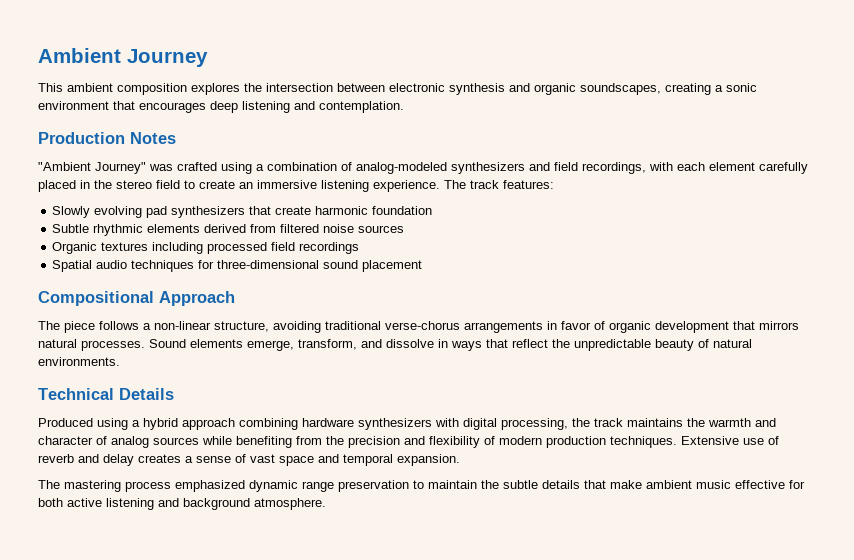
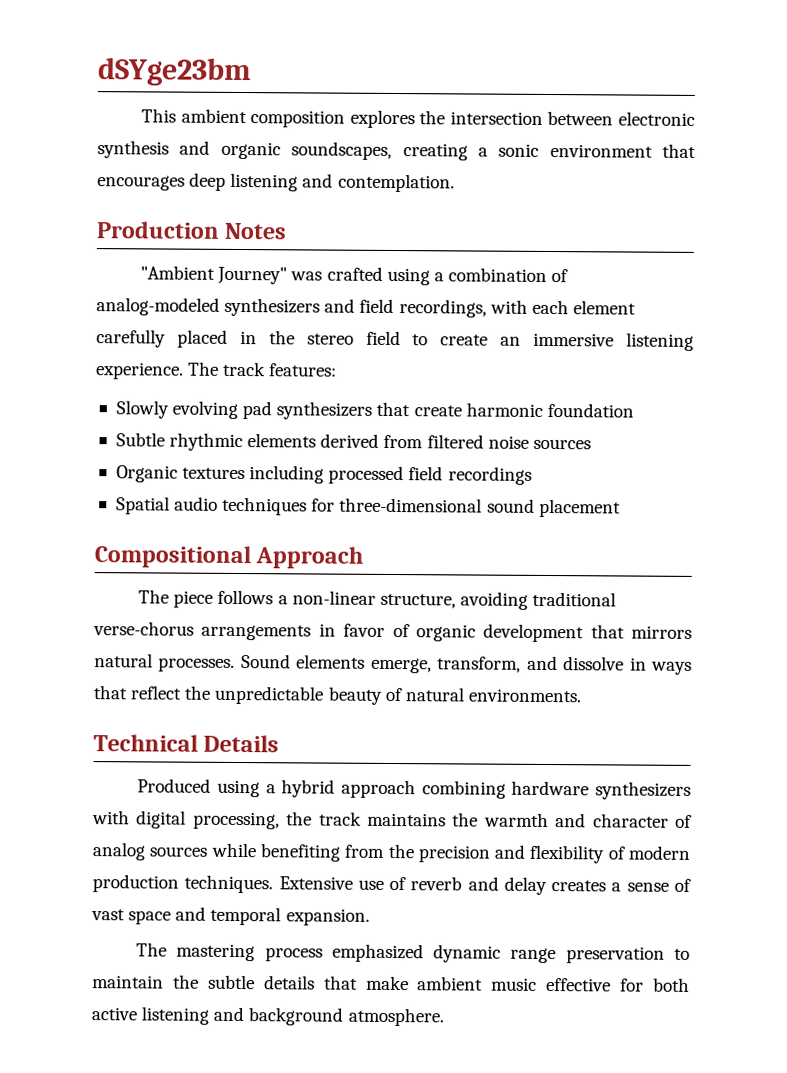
- Ambient Journey
+ dSYge23bm

